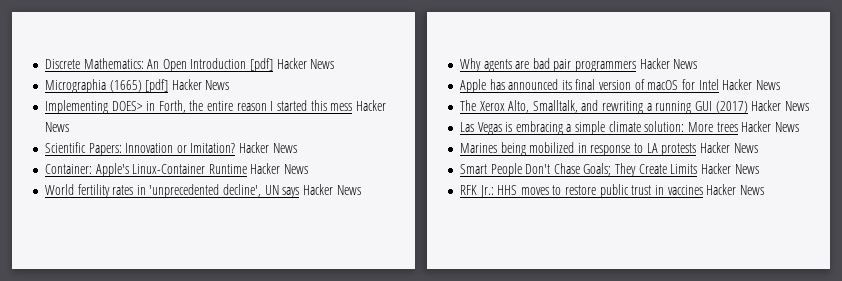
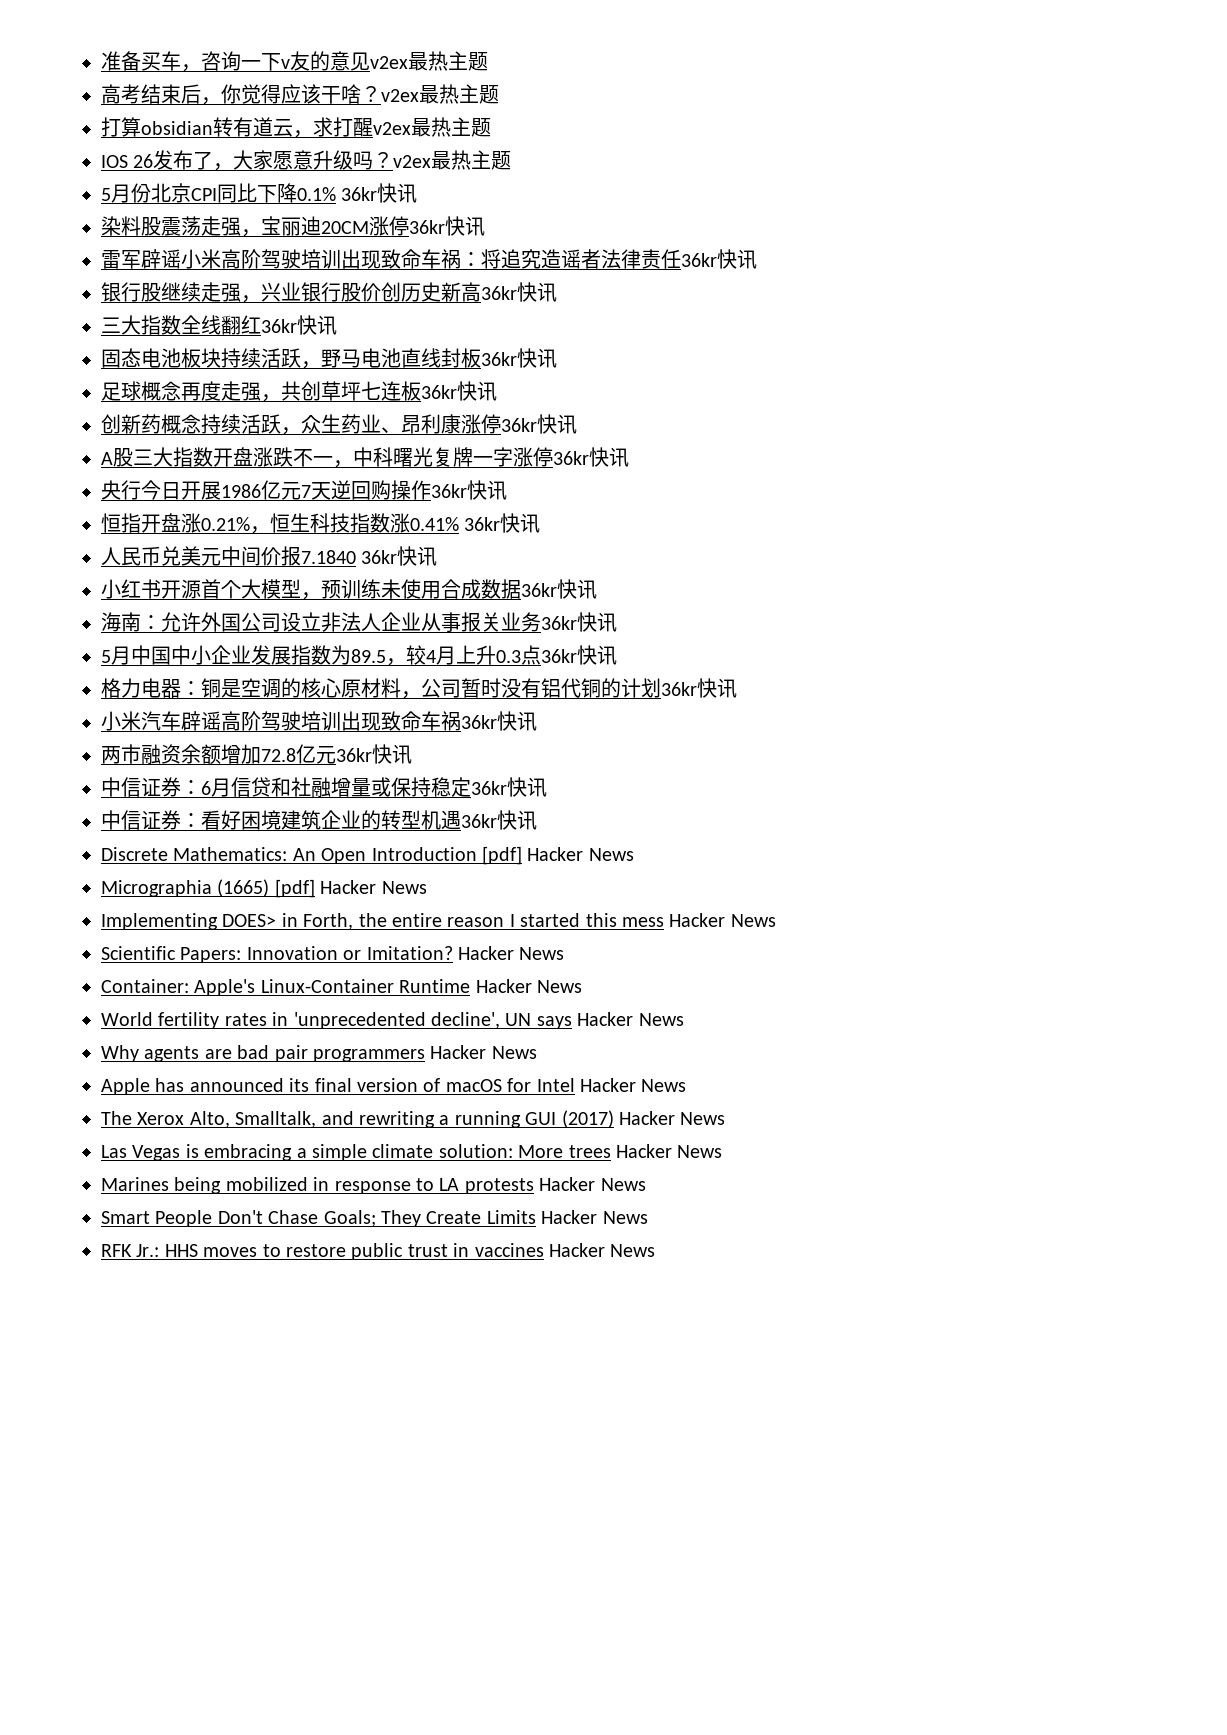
+ 准备买车，咨询一下v友的意见v2ex最热主题
+ 高考结束后，你觉得应该干啥？v2ex最热主题
+ 打算obsidian转有道云，求打醒v2ex最热主题
+ IOS 26发布了，大家愿意升级吗？v2ex最热主题
+ 5月份北京CPI同比下降0.1% 36kr快讯
+ 染料股震荡走强，宝丽迪20CM涨停36kr快讯
+ 雷军辟谣小米高阶驾驶培训出现致命车祸：将追究造谣者法律责任36kr快讯
+ 银行股继续走强，兴业银行股价创历史新高36kr快讯
+ 三大指数全线翻红36kr快讯
+ 固态电池板块持续活跃，野马电池直线封板36kr快讯
+ 足球概念再度走强，共创草坪七连板36kr快讯
+ 创新药概念持续活跃，众生药业、昂利康涨停36kr快讯
+ A股三大指数开盘涨跌不一，中科曙光复牌一字涨停36kr快讯
+ 央行今日开展1986亿元7天逆回购操作36kr快讯
+ 恒指开盘涨0.21%，恒生科技指数涨0.41% 36kr快讯
+ 人民币兑美元中间价报7.1840 36kr快讯
+ 小红书开源首个大模型，预训练未使用合成数据36kr快讯
+ 海南：允许外国公司设立非法人企业从事报关业务36kr快讯
+ 5月中国中小企业发展指数为89.5，较4月上升0.3点36kr快讯
+ 格力电器：铜是空调的核心原材料，公司暂时没有铝代铜的计划36kr快讯
+ 小米汽车辟谣高阶驾驶培训出现致命车祸36kr快讯
+ 两市融资余额增加72.8亿元36kr快讯
+ 中信证券：6月信贷和社融增量或保持稳定36kr快讯
+ 中信证券：看好困境建筑企业的转型机遇36kr快讯

